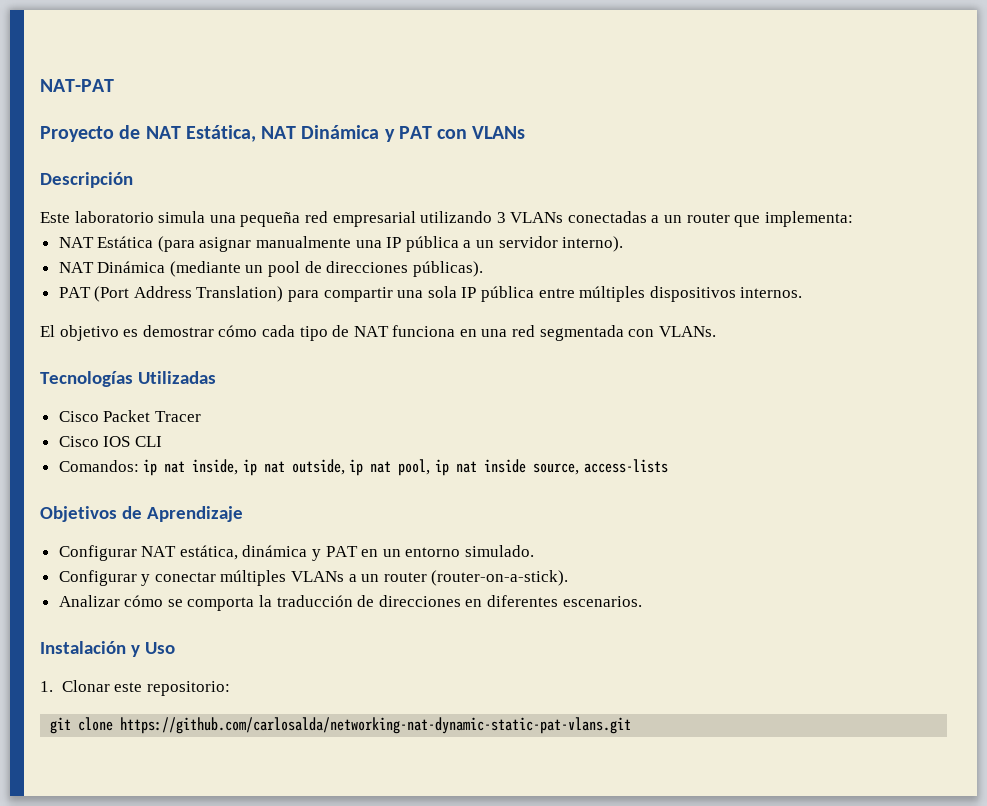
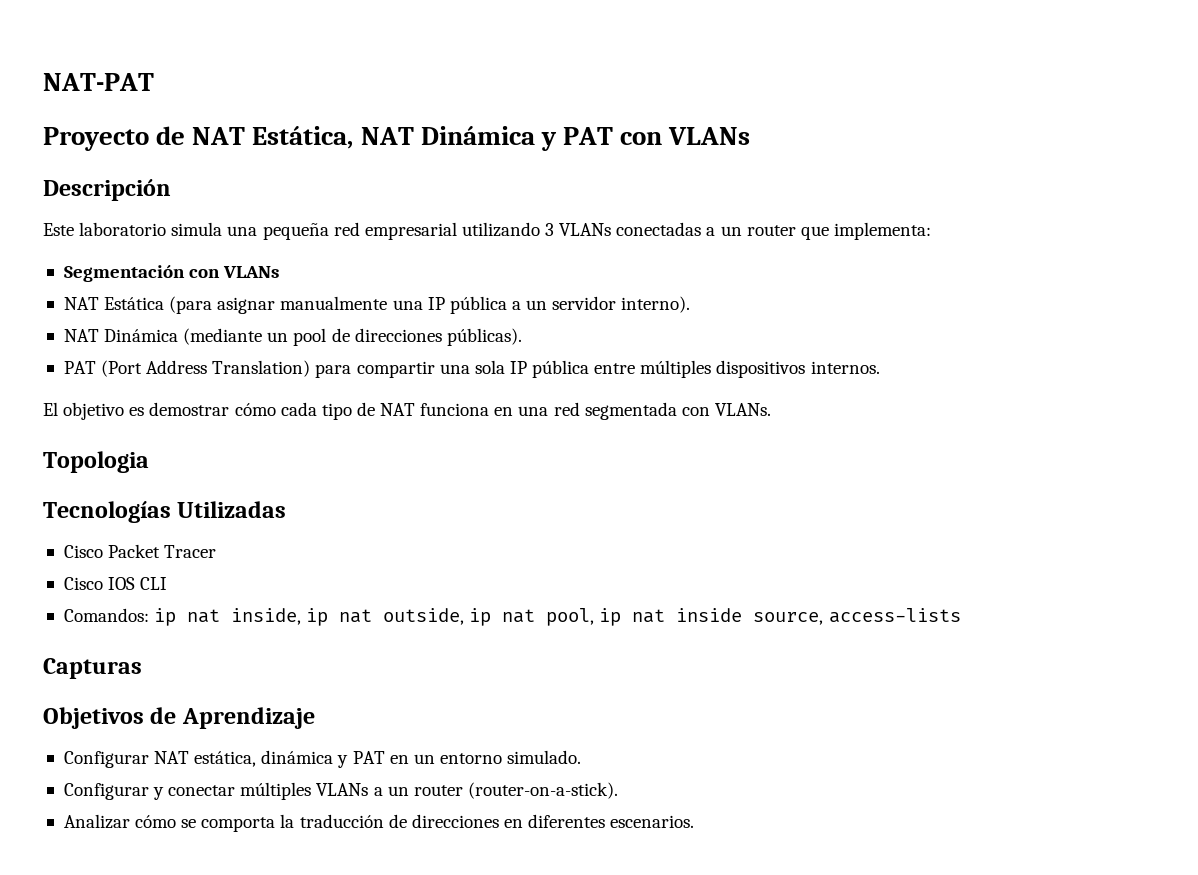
+ Segmentación con VLANs
+ Topologia
+ Capturas
- Instalación y Uso
- 1. Clonar este repositorio:
- git clone https://github.com/carlosalda/networking-nat-dynamic-static-pat-vlans.git

